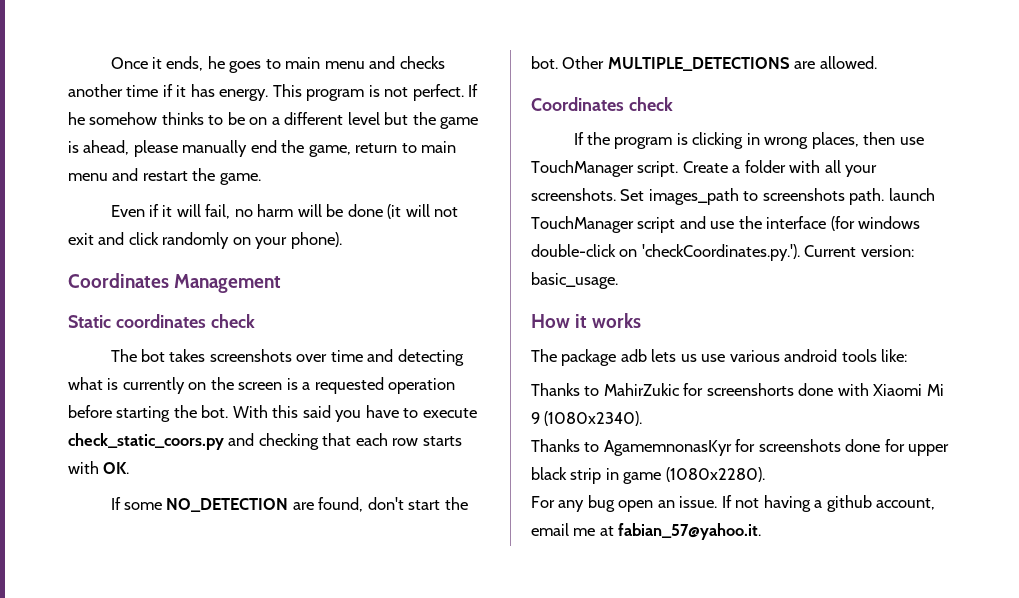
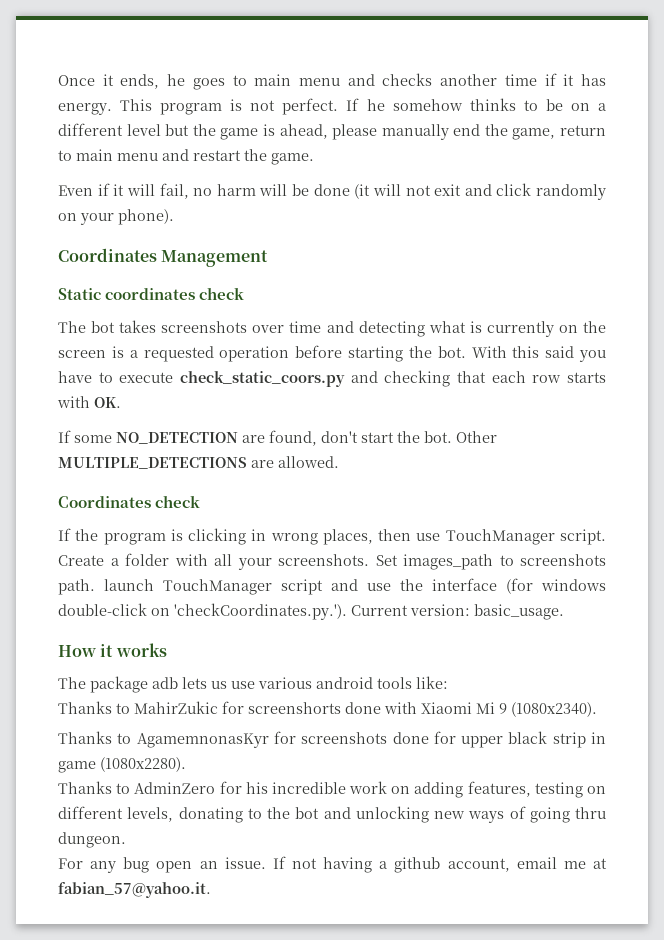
+ Thanks to AdminZero for his incredible work on adding features, testing on different levels, donating to the bot and unlocking new ways of going thru dungeon.

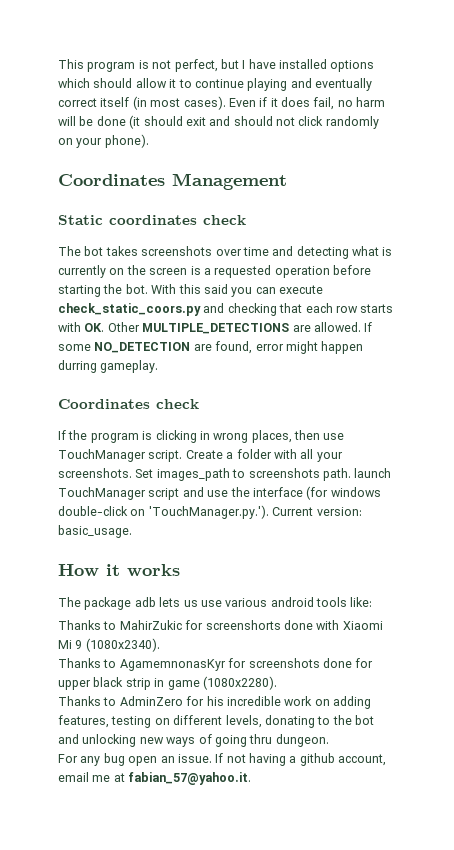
- Once it ends, he goes to main menu and checks another time if it has energy. This program is not perfect. If he somehow thinks to be on a different level but the game is ahead, please manually end the game, return to main menu and restart the game.
- Even if it will fail, no harm will be done (it will not exit and click randomly on your phone).
+ This program is not perfect, but I have installed options which should allow it to continue playing and eventually correct itself (in most cases). Even if it does fail, no harm will be done (it should exit and should not click randomly on your phone).
- With this said you have to execute check_static_coors.py and checking that each row starts with OK.
- If some NO_DETECTION are found, don't start the bot. Other MULTIPLE_DETECTIONS are allowed.
+ With this said you can execute check_static_coors.py and checking that each row starts with OK. Other MULTIPLE_DETECTIONS are allowed. If some NO_DETECTION are found, error might happen durring gameplay.
- Set images_path to screenshots path. launch TouchManager script and use the interface (for windows double-click on 'checkCoordinates.py.'). Current version: basic_usage.
+ Set images_path to screenshots path. launch TouchManager script and use the interface (for windows double-click on 'TouchManager.py.'). Current version: basic_usage.

